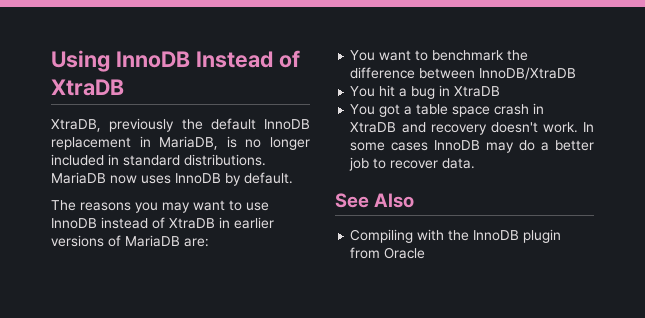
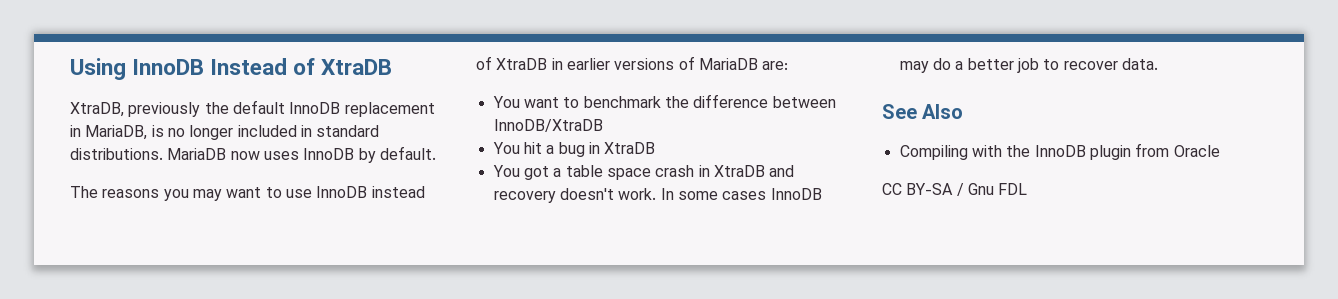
+ CC BY-SA / Gnu FDL

